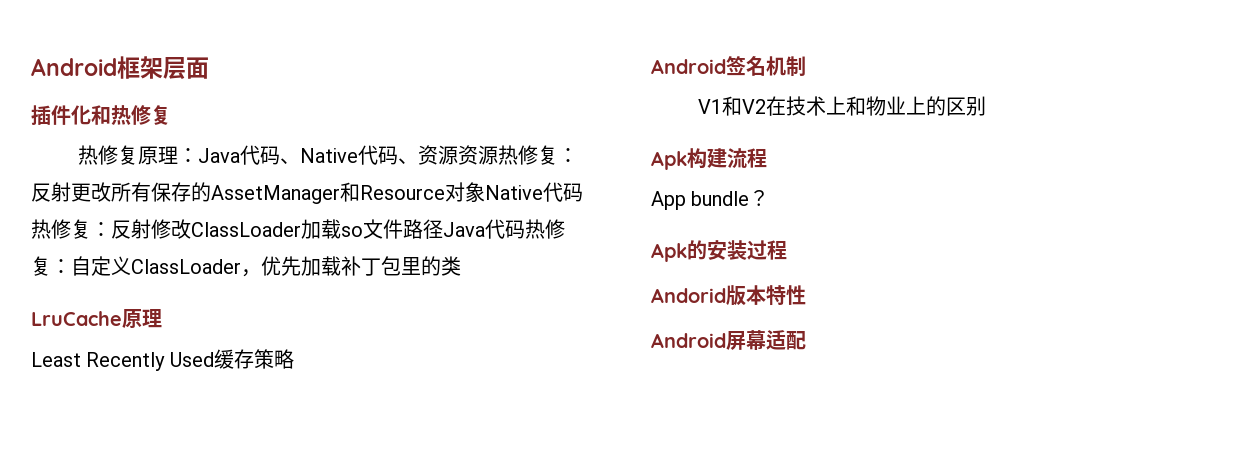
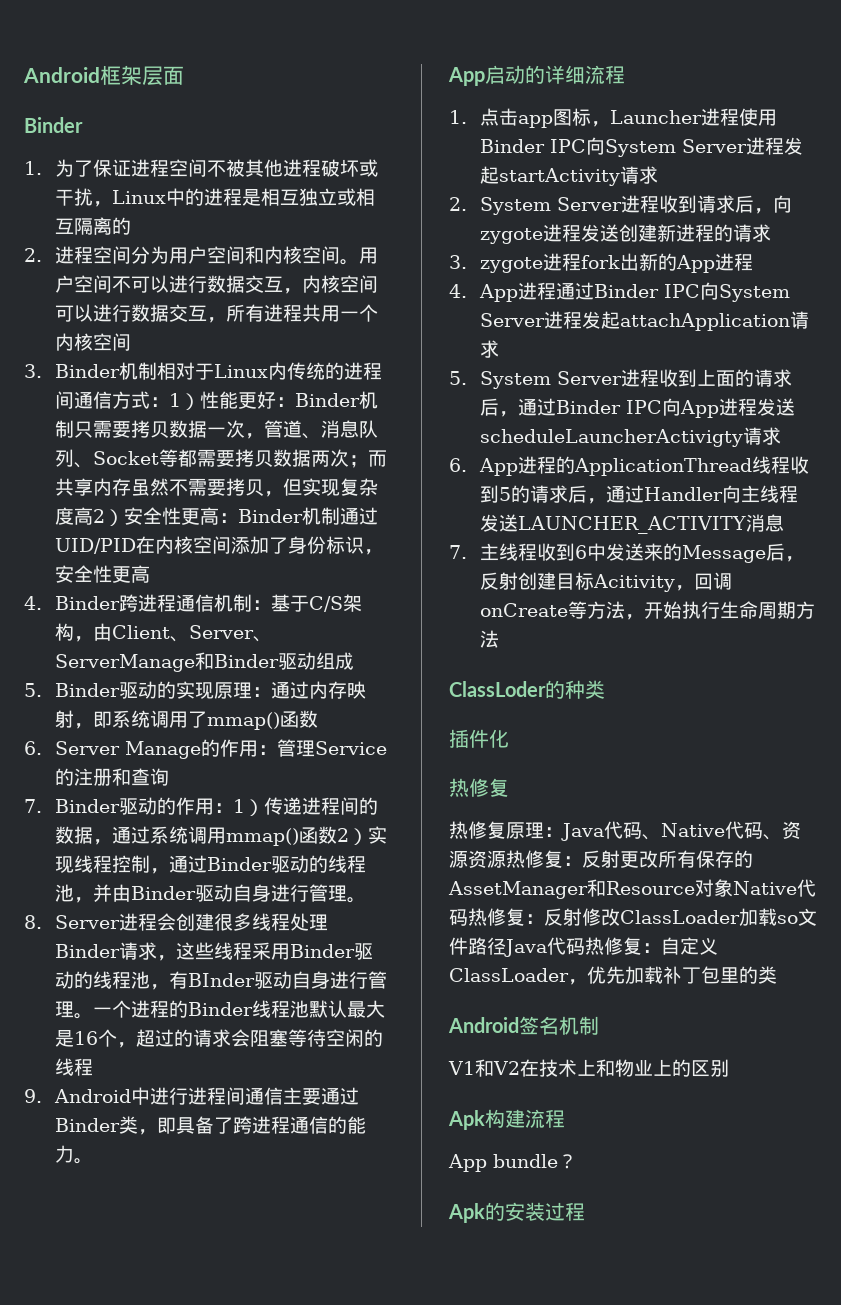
  Android框架层面
+ Binder
+ 1.为了保证进程空间不被其他进程破坏或干扰，Linux中的进程是相互独立或相互隔离的
+ 2.进程空间分为用户空间和内核空间。用户空间不可以进行数据交互，内核空间可以进行数据交互，所有进程共用一个内核空间
+ 3. Binder机制相对于Linux内传统的进程间通信方式：1）性能更好：Binder机制只需要拷贝数据一次，管道、消息队列、Socket等都需要拷贝数据两次；而共享内存虽然不需要拷贝，但实现复杂度高2）安全性更高：Binder机制通过UID/PID在内核空间添加了身份标识，安全性更高
+ 4. Binder跨进程通信机制：基于C/S架构，由Client、Server、ServerManage和Binder驱动组成
+ 5. Binder驱动的实现原理：通过内存映射，即系统调用了mmap()函数
+ 6. Server Manage的作用：管理Service的注册和查询
+ 7. Binder驱动的作用：1）传递进程间的数据，通过系统调用mmap()函数2）实现线程控制，通过Binder驱动的线程池，并由Binder驱动自身进行管理。
+ 8. Server进程会创建很多线程处理Binder请求，这些线程采用Binder驱动的线程池，有BInder驱动自身进行管理。一个进程的Binder线程池默认最大是16个，超过的请求会阻塞等待空闲的线程
+ 9. Android中进行进程间通信主要通过Binder类，即具备了跨进程通信的能力。
+ App启动的详细流程
+ 1.点击app图标，Launcher进程使用Binder IPC向System Server进程发起startActivity请求
+ 2. System Server进程收到请求后，向zygote进程发送创建新进程的请求
+ 3. zygote进程fork出新的App进程
+ 4. App进程通过Binder IPC向System Server进程发起attachApplication请求
+ 5. System Server进程收到上面的请求后，通过Binder IPC向App进程发送scheduleLauncherActivigty请求
+ 6. App进程的ApplicationThread线程收到5的请求后，通过Handler向主线程发送LAUNCHER_ACTIVITY消息
+ 7.主线程收到6中发送来的Message后，反射创建目标Acitivity，回调onCreate等方法，开始执行生命周期方法
+ ClassLoder的种类
- 插件化和热修复
+ 插件化
+ 热修复
- LruCache原理
- Least Recently Used缓存策略
- Andorid版本特性
- Android屏幕适配

